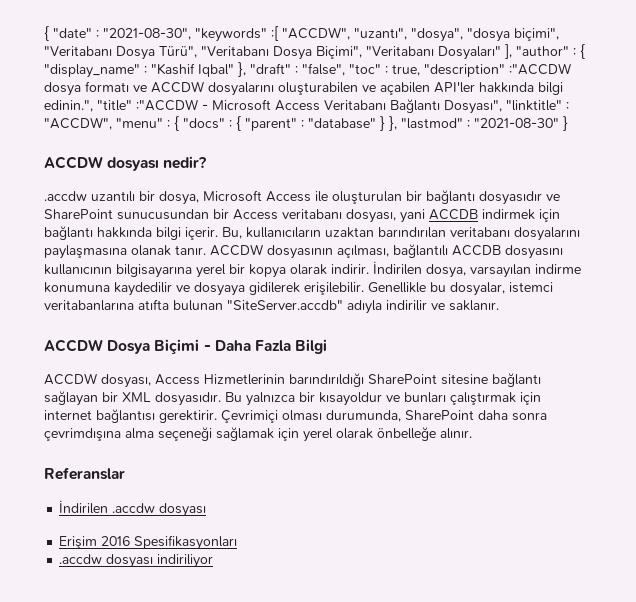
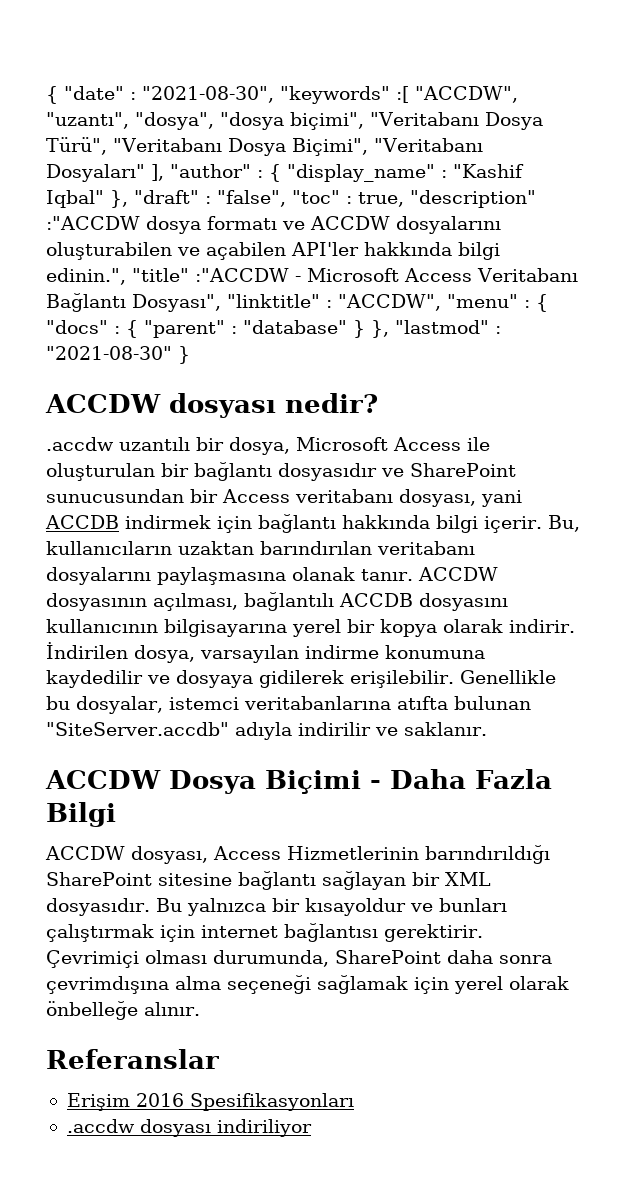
- İndirilen .accdw dosyası

